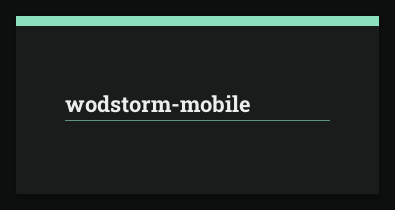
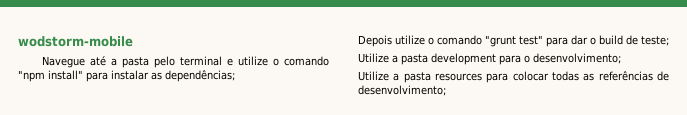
+ Navegue até a pasta pelo terminal e utilize o comando "npm install" para instalar as dependências;
+ Depois utilize o comando "grunt test" para dar o build de teste;
+ Utilize a pasta development para o desenvolvimento;
+ Utilize a pasta resources para colocar todas as referências de desenvolvimento;

